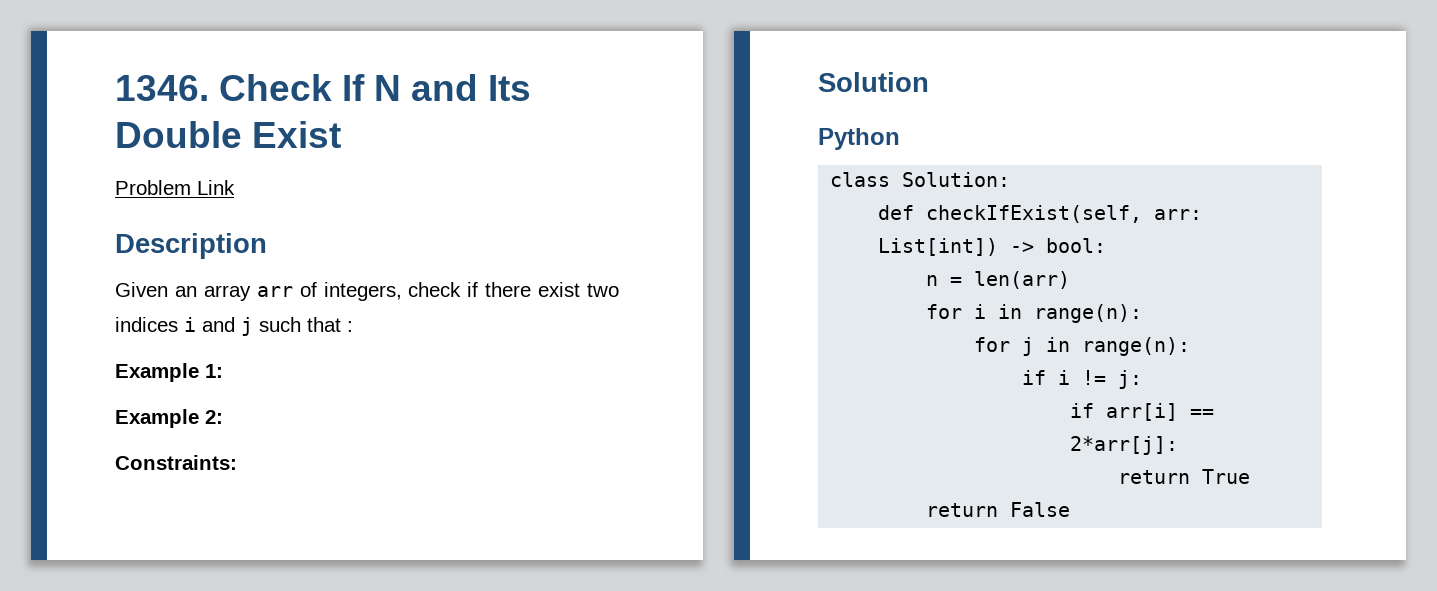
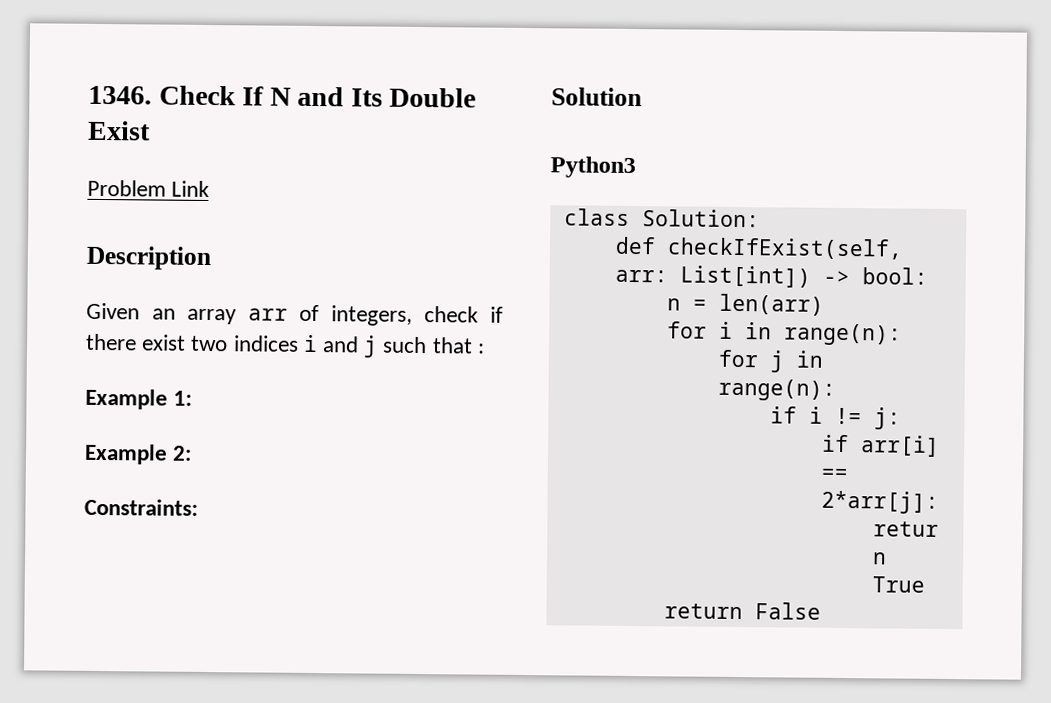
- Python
+ Python3

